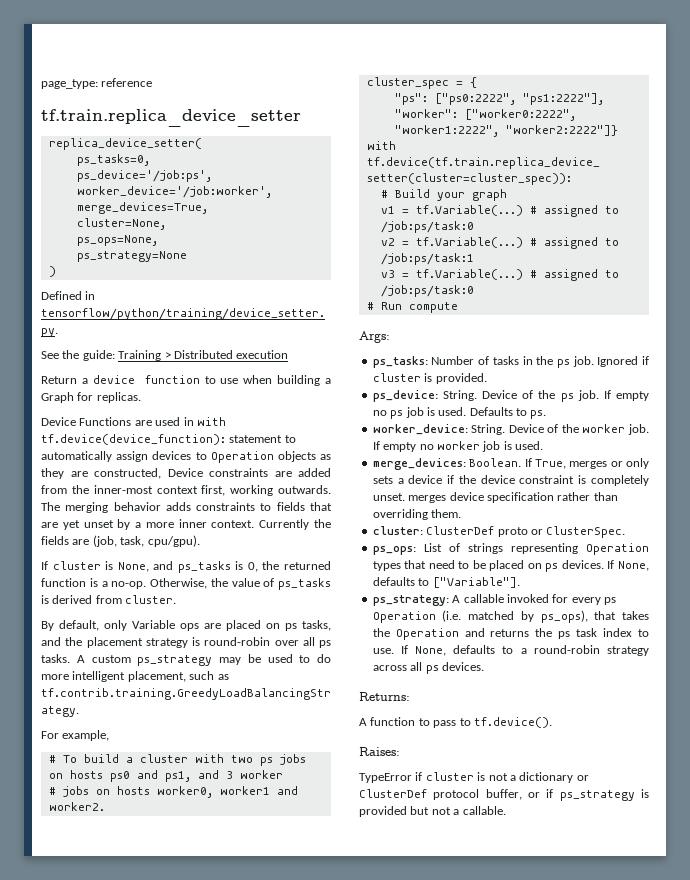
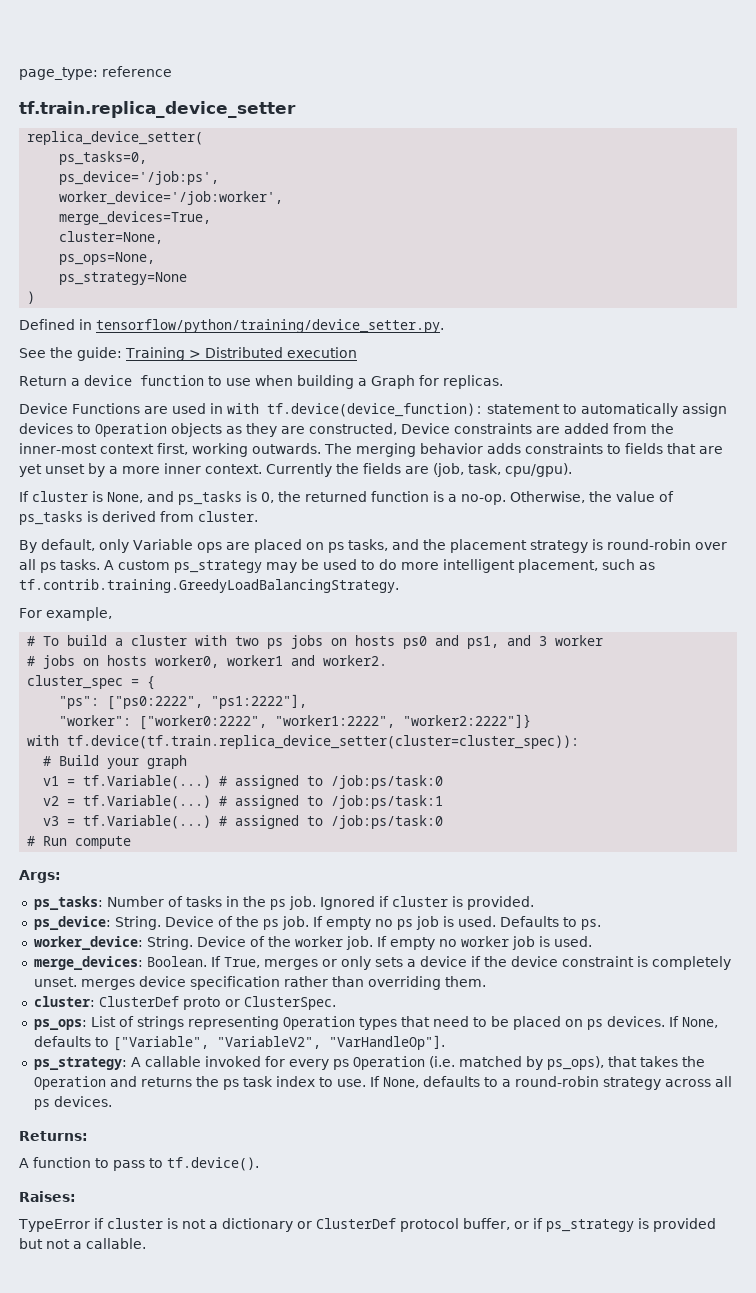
- If None, defaults to ["Variable"].
+ If None, defaults to ["Variable", "VariableV2", "VarHandleOp"].

